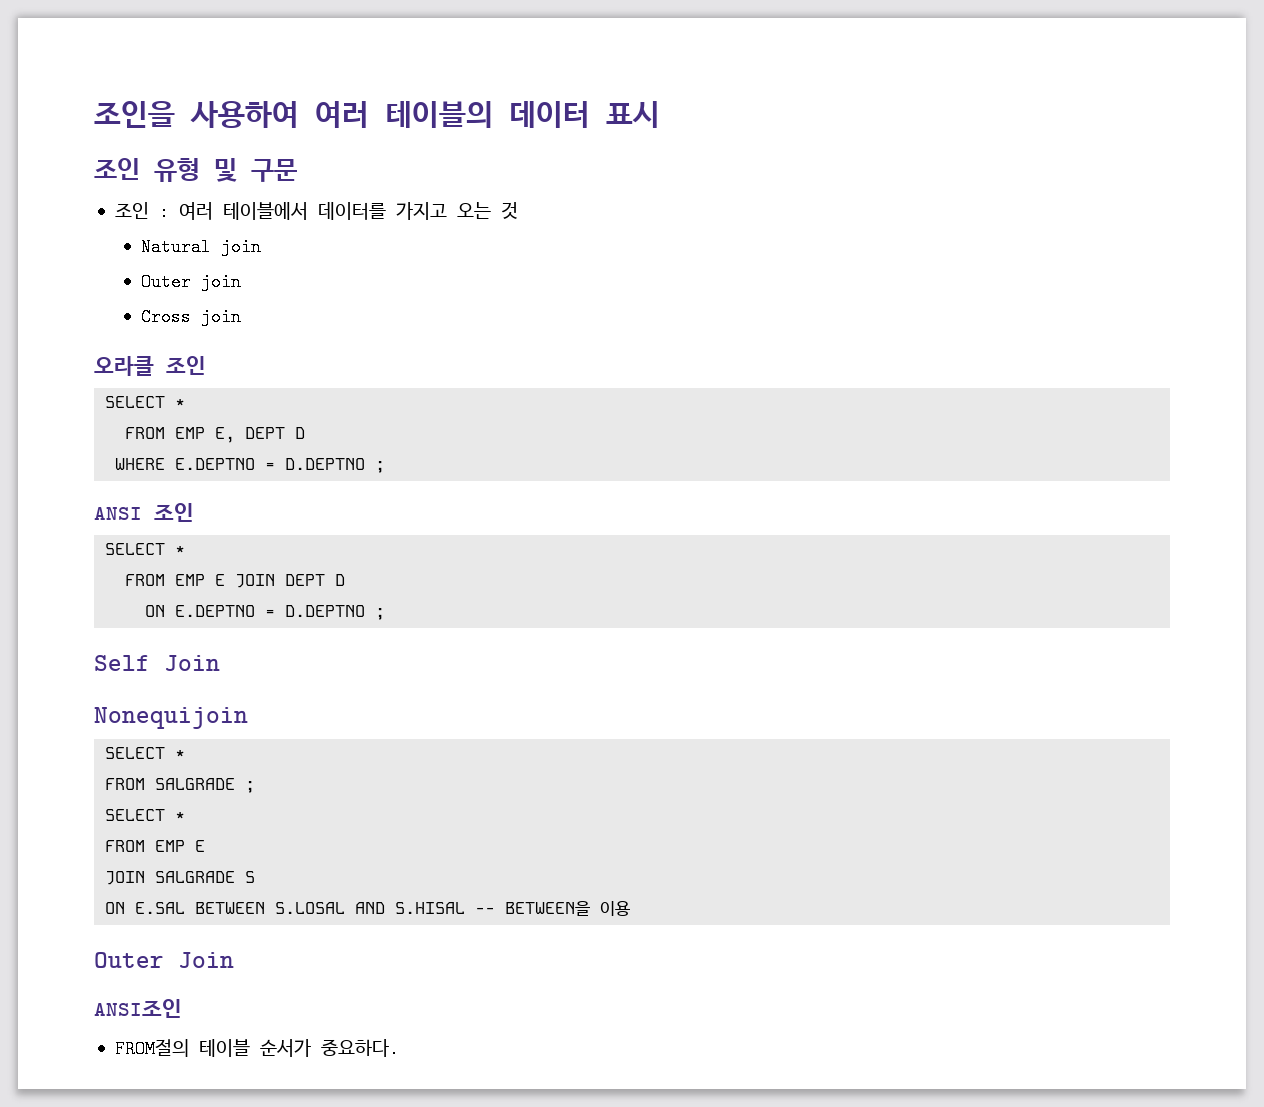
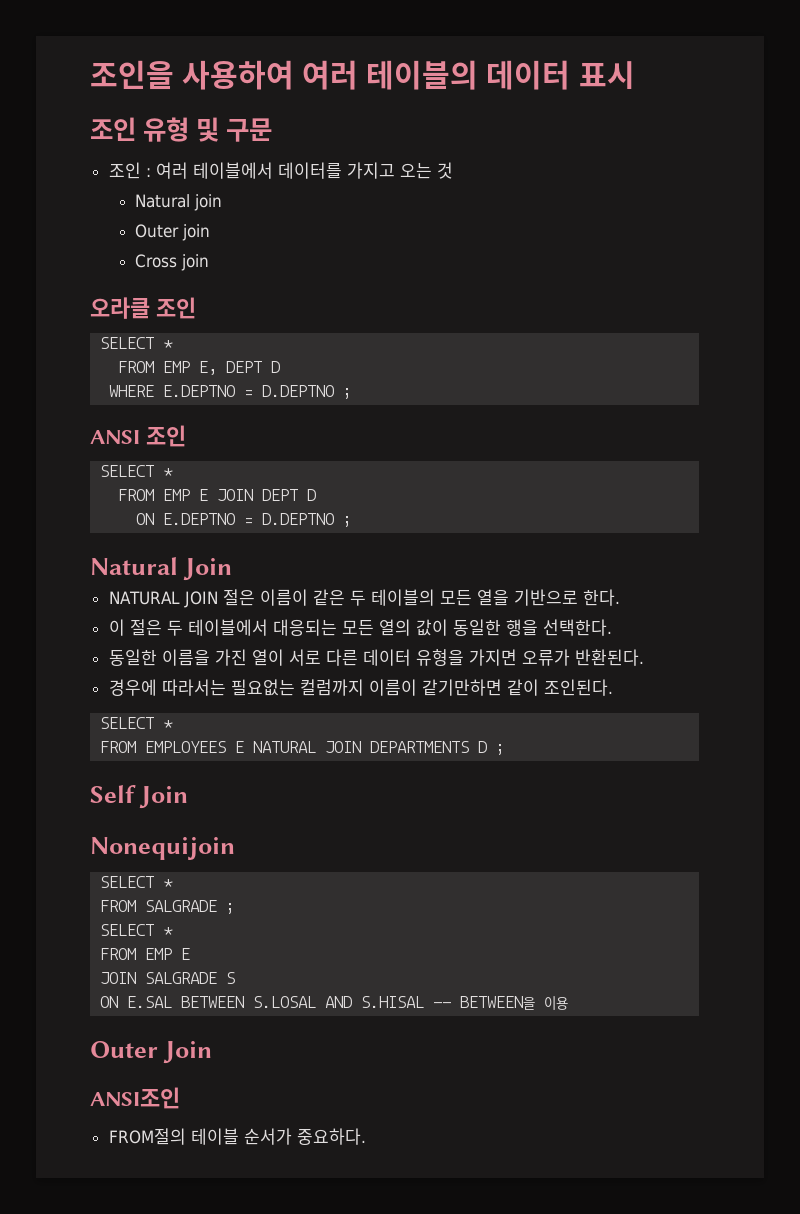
+ Natural Join
+ NATURAL JOIN 절은 이름이 같은 두 테이블의 모든 열을 기반으로 한다.
+ 이 절은 두 테이블에서 대응되는 모든 열의 값이 동일한 행을 선택한다.
+ 동일한 이름을 가진 열이 서로 다른 데이터 유형을 가지면 오류가 반환된다.
+ 경우에 따라서는 필요없는 컬럼까지 이름이 같기만하면 같이 조인된다.
+ SELECT *
+ FROM EMPLOYEES E NATURAL JOIN DEPARTMENTS D ;

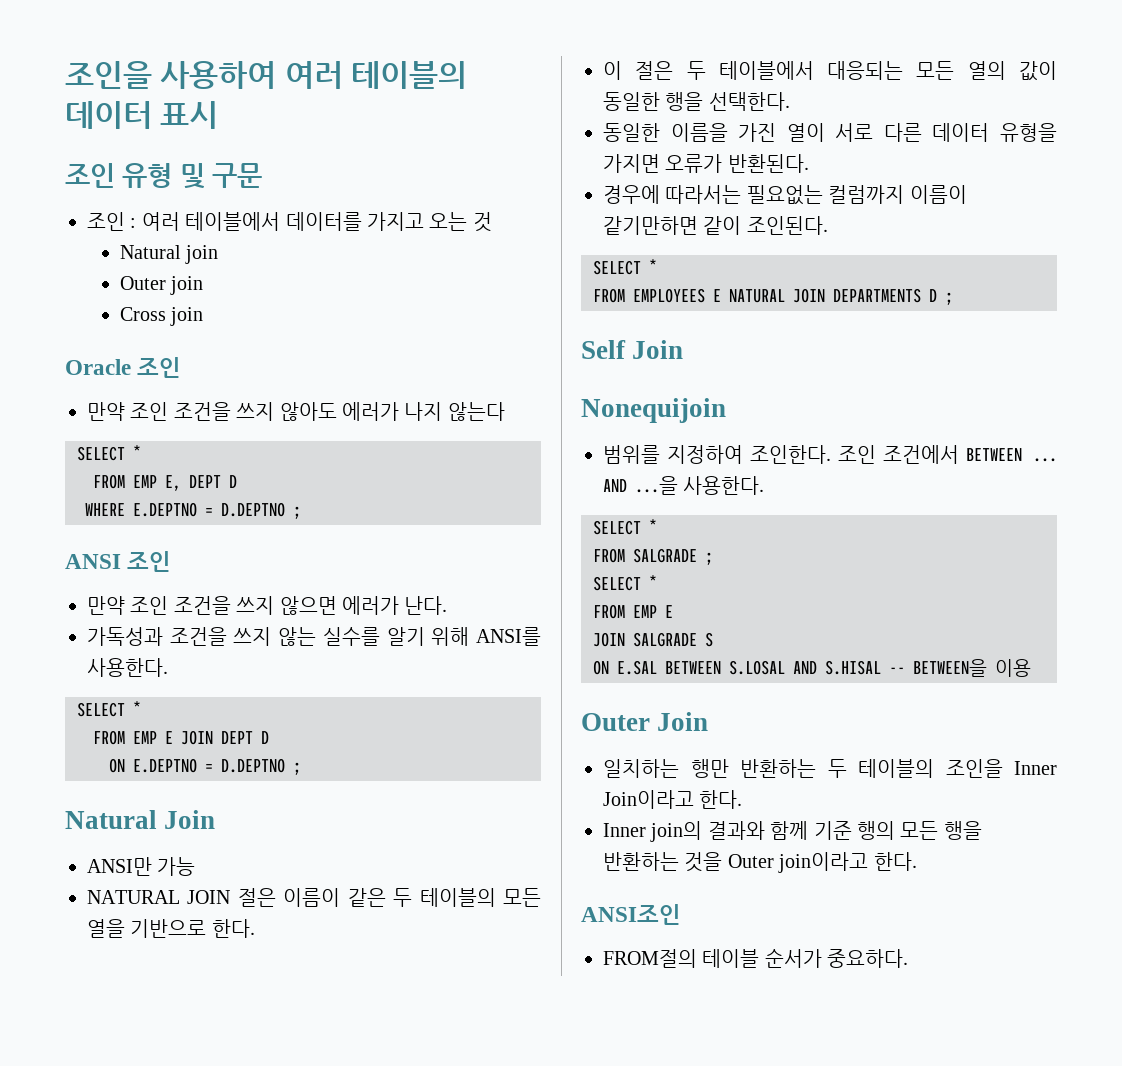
- 오라클 조인
+ Oracle 조인
+ 만약 조인 조건을 쓰지 않아도 에러가 나지 않는다
+ 만약 조인 조건을 쓰지 않으면 에러가 난다.
+ 가독성과 조건을 쓰지 않는 실수를 알기 위해 ANSI를 사용한다.
+ ANSI만 가능
+ 범위를 지정하여 조인한다. 조인 조건에서 BETWEEN ... AND ...을 사용한다.
+ 일치하는 행만 반환하는 두 테이블의 조인을 Inner Join이라고 한다.
+ Inner join의 결과와 함께 기준 행의 모든 행을 반환하는 것을 Outer join이라고 한다.

